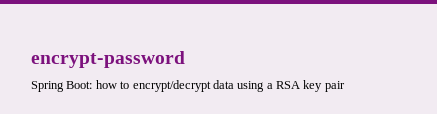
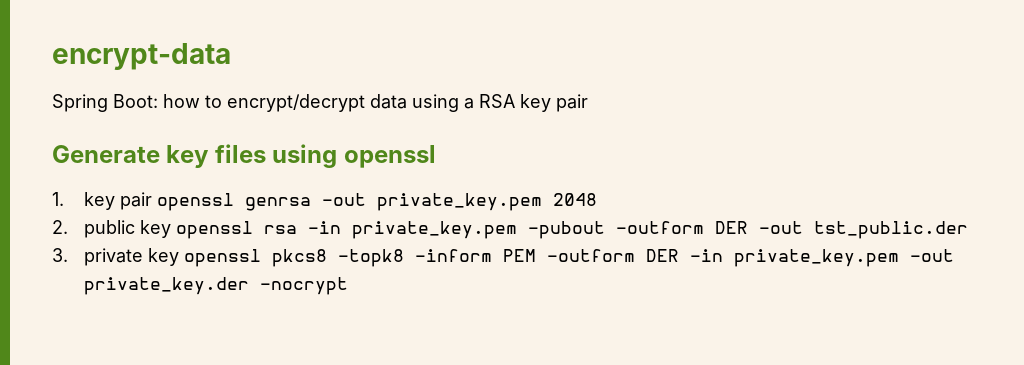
- encrypt-password
+ encrypt-data
+ Generate key files using openssl
+ 1. key pair openssl genrsa -out private_key.pem 2048
+ 2. public key openssl rsa -in private_key.pem -pubout -outform DER -out tst_public.der
+ 3. private key openssl pkcs8 -topk8 -inform PEM -outform DER -in private_key.pem -out private_key.der -nocrypt

